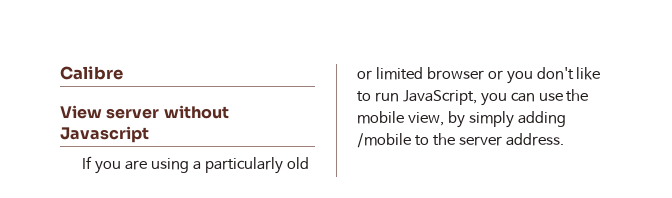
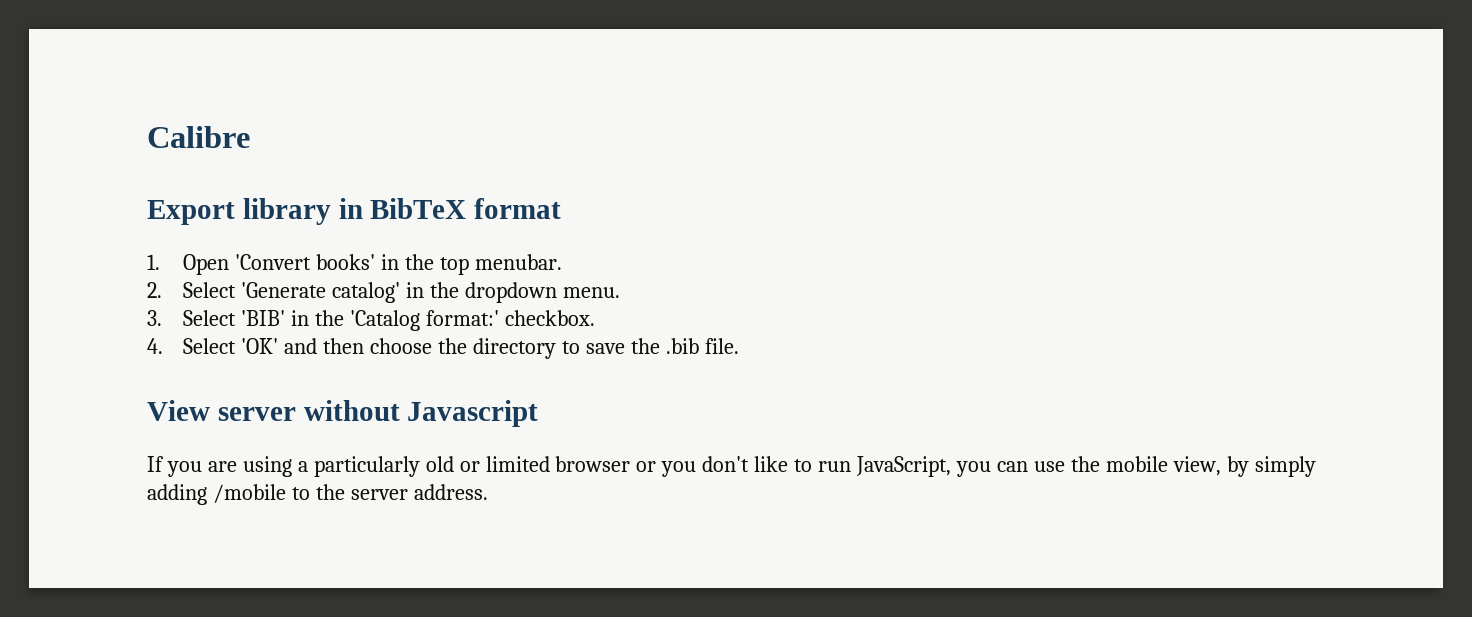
+ Export library in BibTeX format
+ 1. Open 'Convert books' in the top menubar.
+ 2. Select 'Generate catalog' in the dropdown menu.
+ 3. Select 'BIB' in the 'Catalog format:' checkbox.
+ 4. Select 'OK' and then choose the directory to save the .bib file.

